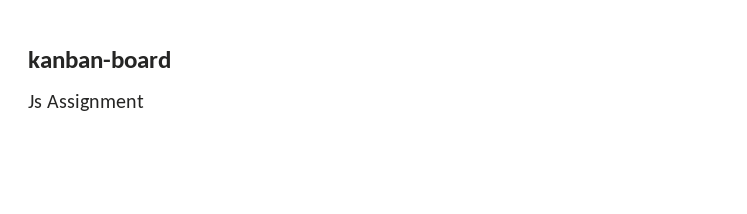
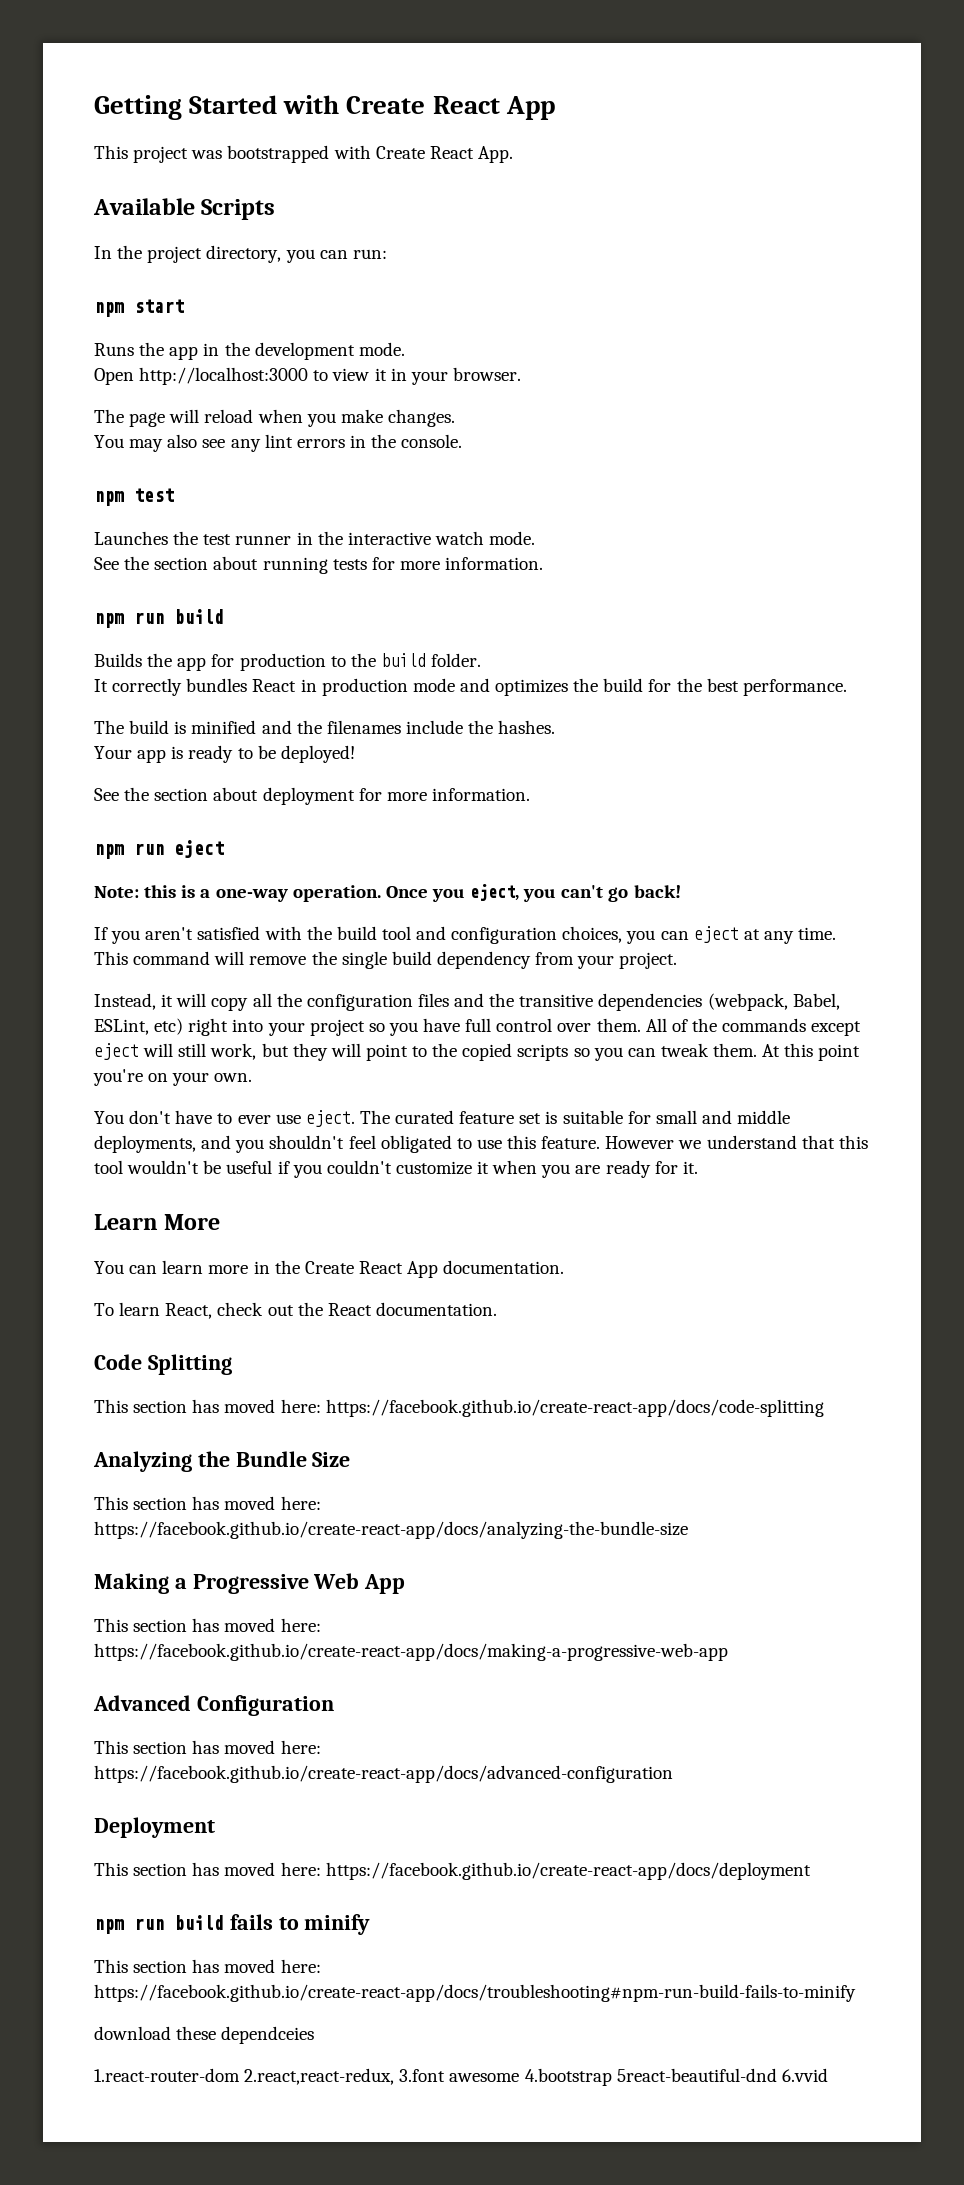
- kanban-board
- Js Assignment
+ Getting Started with Create React App
+ This project was bootstrapped with Create React App.
+ Available Scripts
+ In the project directory, you can run:
+ npm start
+ Runs the app in the development mode.
+ Open http://localhost:3000 to view it in your browser.
+ The page will reload when you make changes.
+ You may also see any lint errors in the console.
+ npm test
+ Launches the test runner in the interactive watch mode.
+ See the section about running tests for more information.
+ npm run build
+ Builds the app for production to the build folder.
+ It correctly bundles React in production mode and optimizes the build for the best performance.
+ The build is minified and the filenames include the hashes.
+ Your app is ready to be deployed!
+ See the section about deployment for more information.
+ npm run eject
+ Note: this is a one-way operation. Once you eject, you can't go back!
+ If you aren't satisfied with the build tool and configuration choices, you can eject at any time. This command will remove the single build dependency from your project.
+ Instead, it will copy all the configuration files and the transitive dependencies (webpack, Babel, ESLint, etc) right into your project so you have full control over them. All of the commands except eject will still work, but they will point to the copied scripts so you can tweak them. At this point you're on your own.
+ You don't have to ever use eject. The curated feature set is suitable for small and middle deployments, and you shouldn't feel obligated to use this feature. However we understand that this tool wouldn't be useful if you couldn't customize it when you are ready for it.
+ Learn More
+ You can learn more in the Create React App documentation.
+ To learn React, check out the React documentation.
+ Code Splitting
+ This section has moved here: https://facebook.github.io/create-react-app/docs/code-splitting
+ Analyzing the Bundle Size
+ This section has moved here: https://facebook.github.io/create-react-app/docs/analyzing-the-bundle-size
+ Making a Progressive Web App
+ This section has moved here: https://facebook.github.io/create-react-app/docs/making-a-progressive-web-app
+ Advanced Configuration
+ This section has moved here: https://facebook.github.io/create-react-app/docs/advanced-configuration
+ Deployment
+ This section has moved here: https://facebook.github.io/create-react-app/docs/deployment
+ npm run build fails to minify
+ This section has moved here: https://facebook.github.io/create-react-app/docs/troubleshooting#npm-run-build-fails-to-minify
+ download these dependceies
+ 1.react-router-dom 2.react,react-redux, 3.font awesome 4.bootstrap 5react-beautiful-dnd 6.vvid

